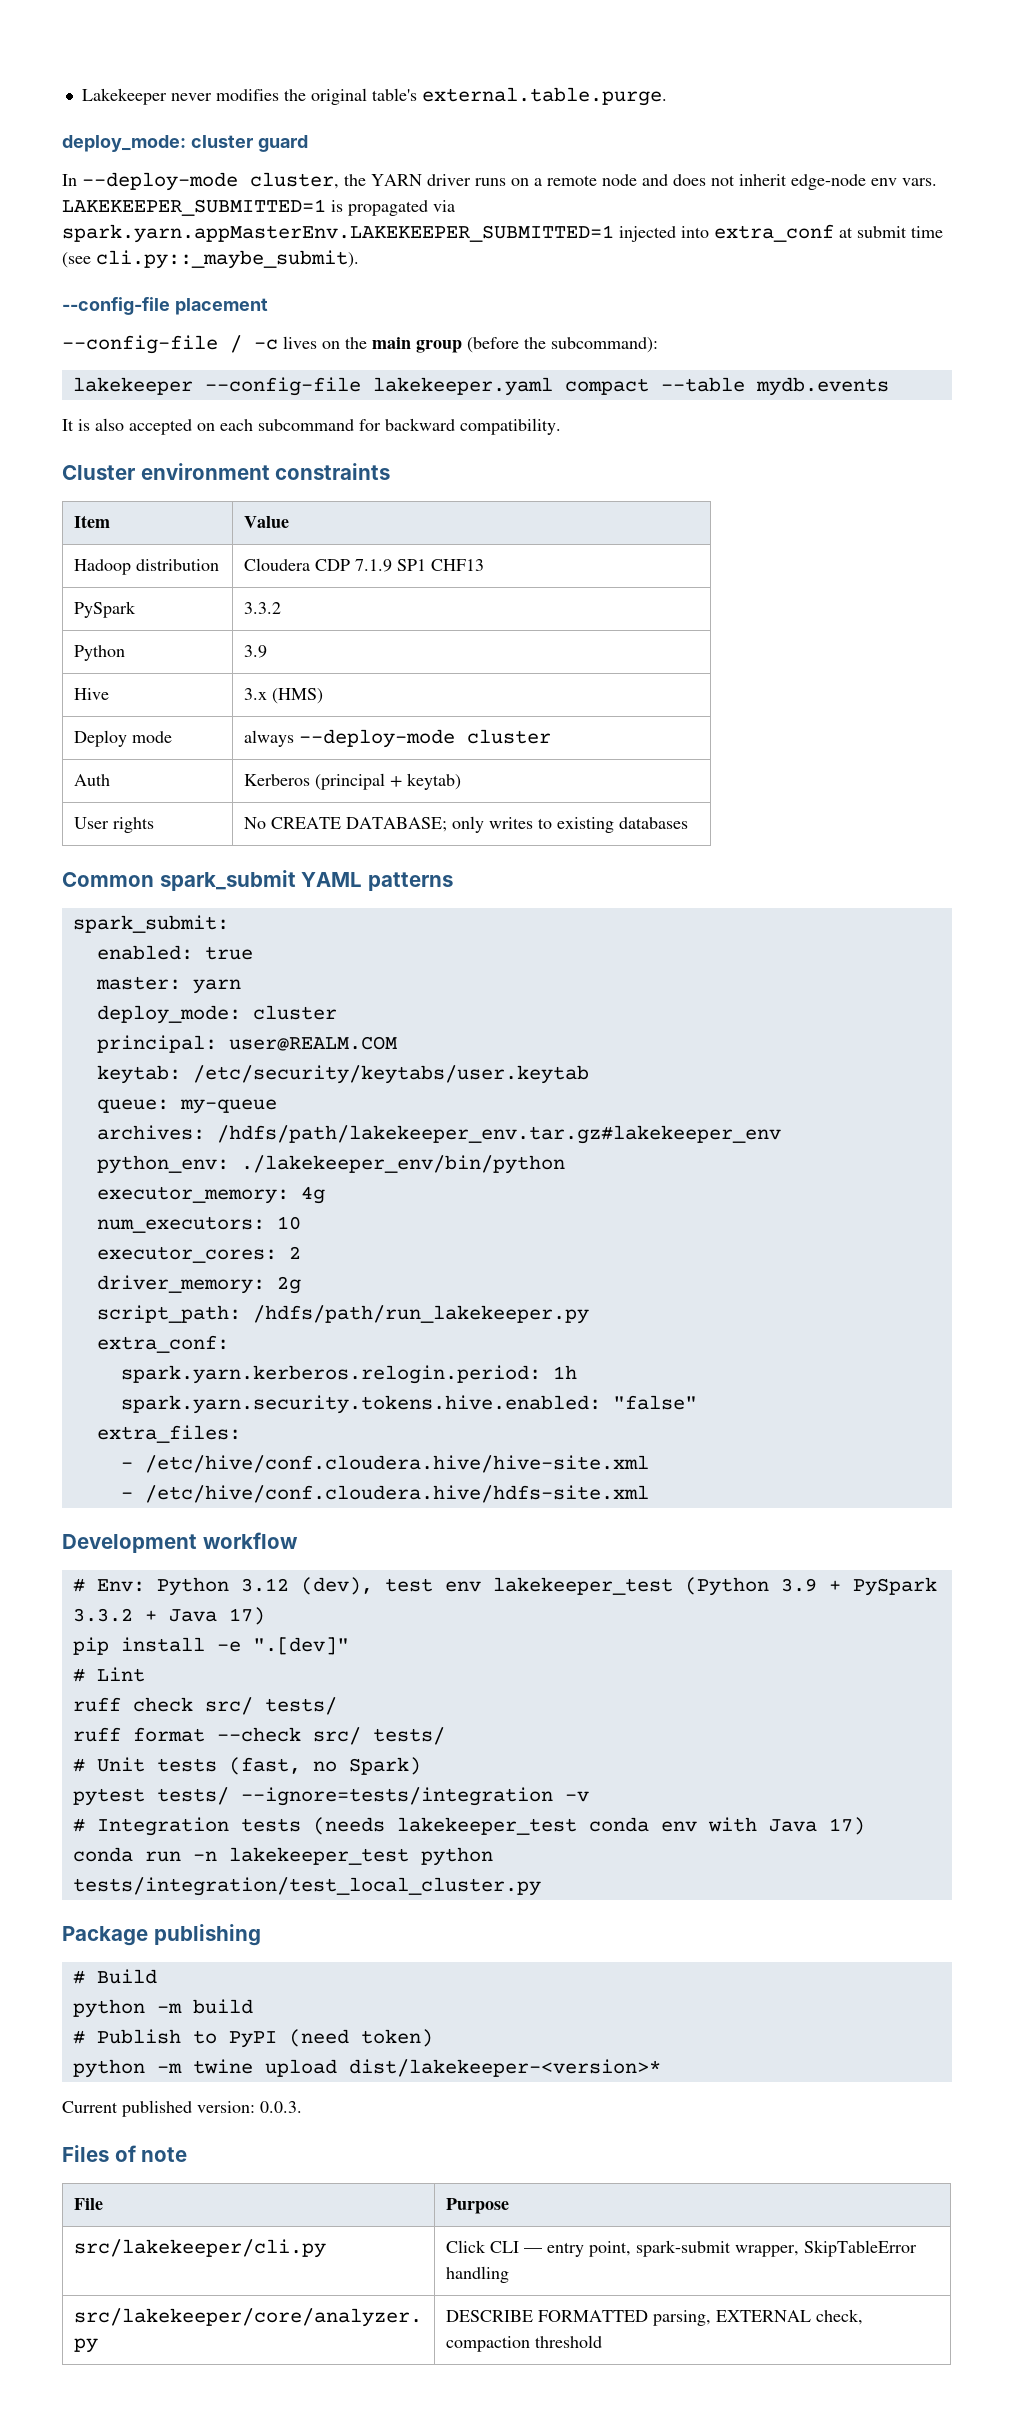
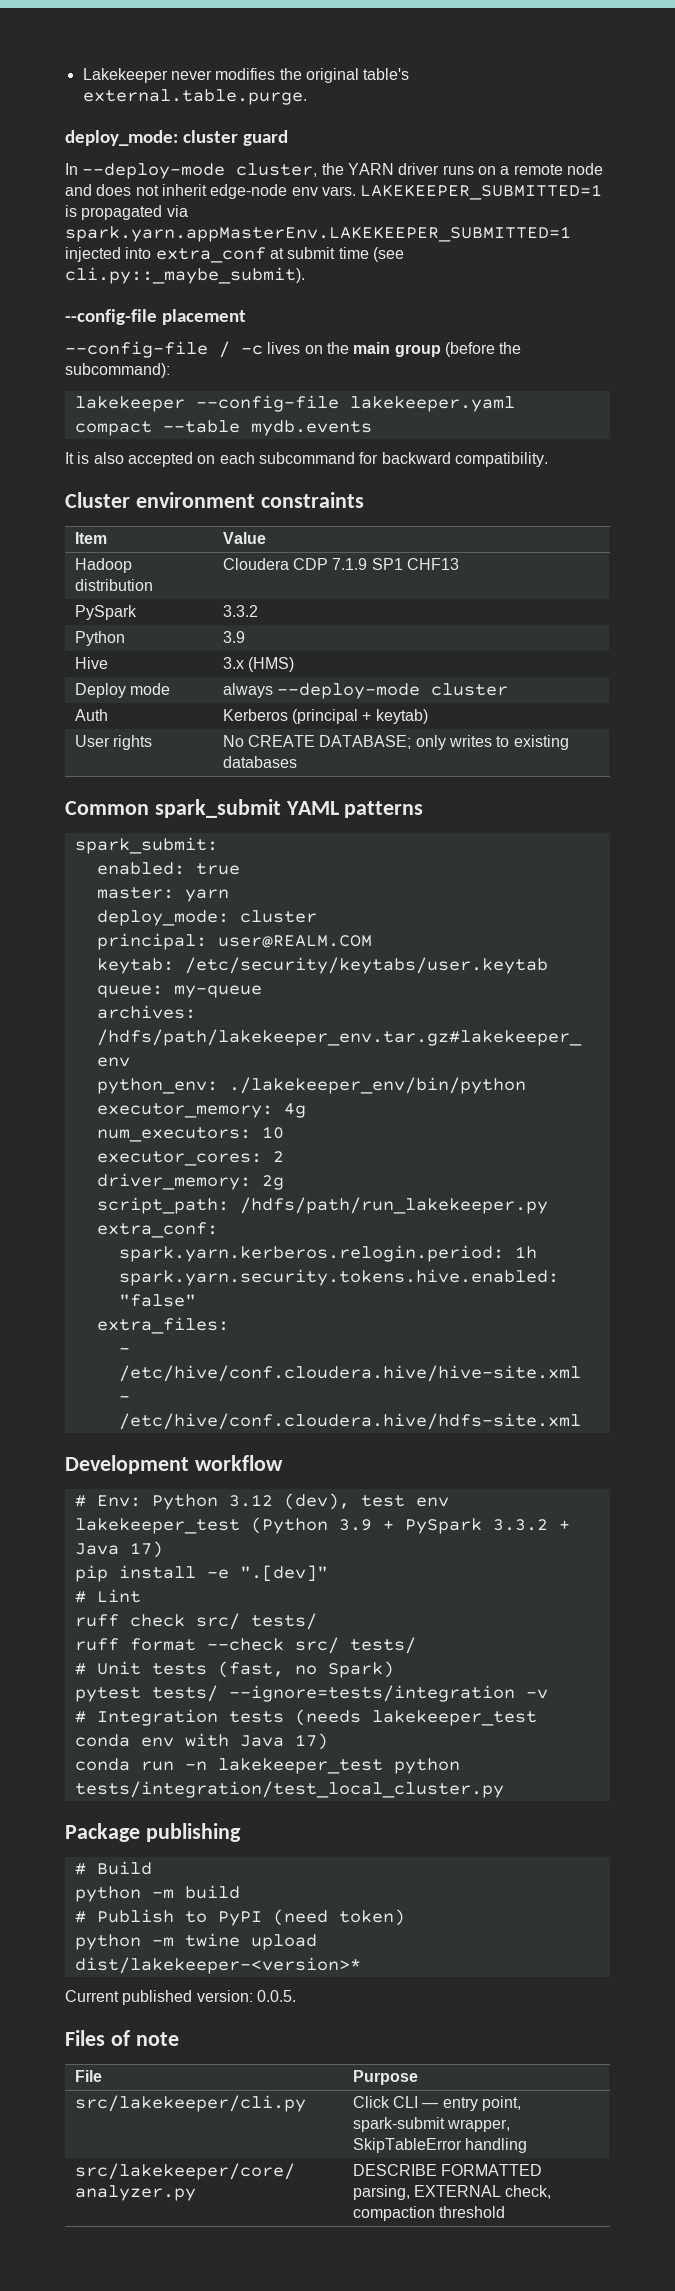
- Current published version: 0.0.3.
+ Current published version: 0.0.5.

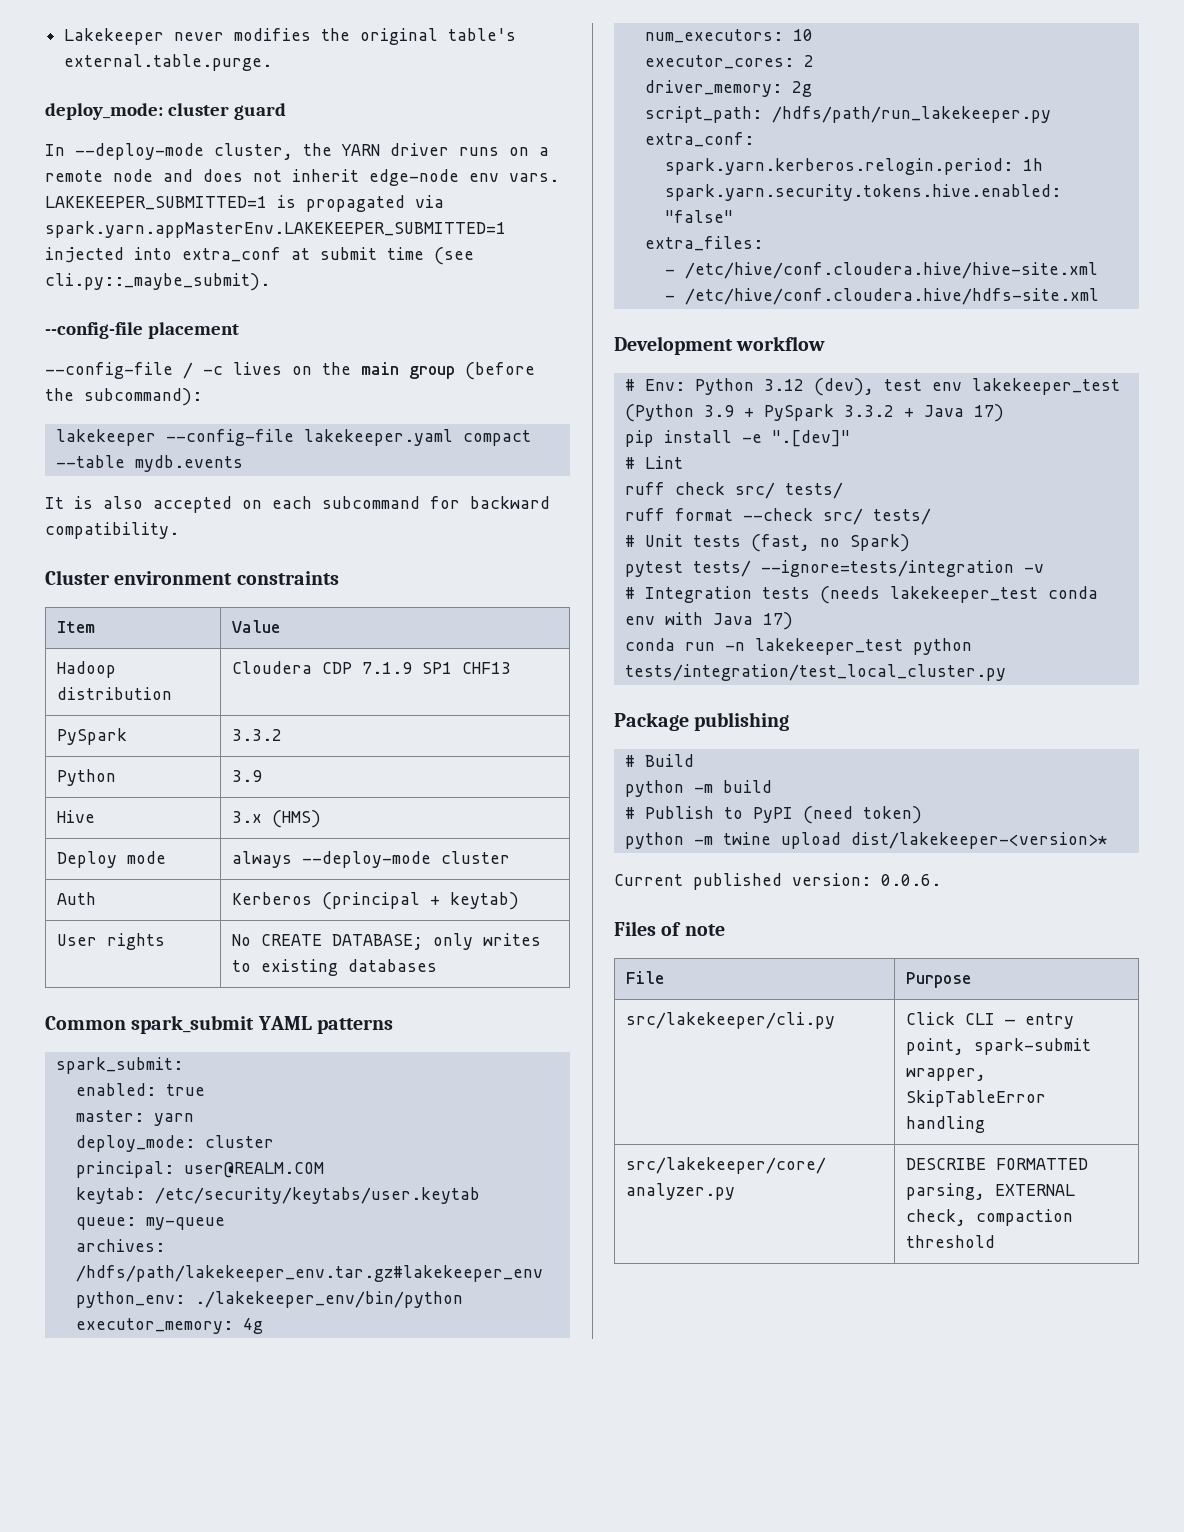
- Current published version: 0.0.5.
+ Current published version: 0.0.6.

